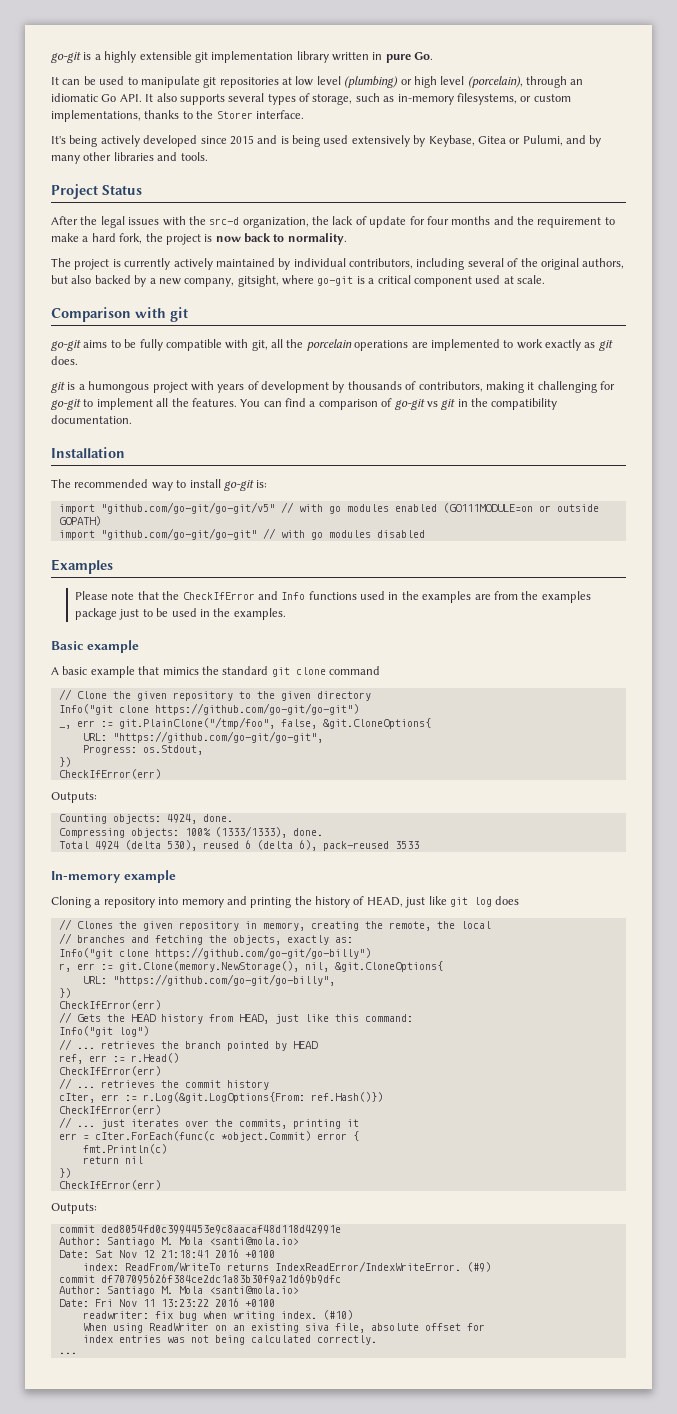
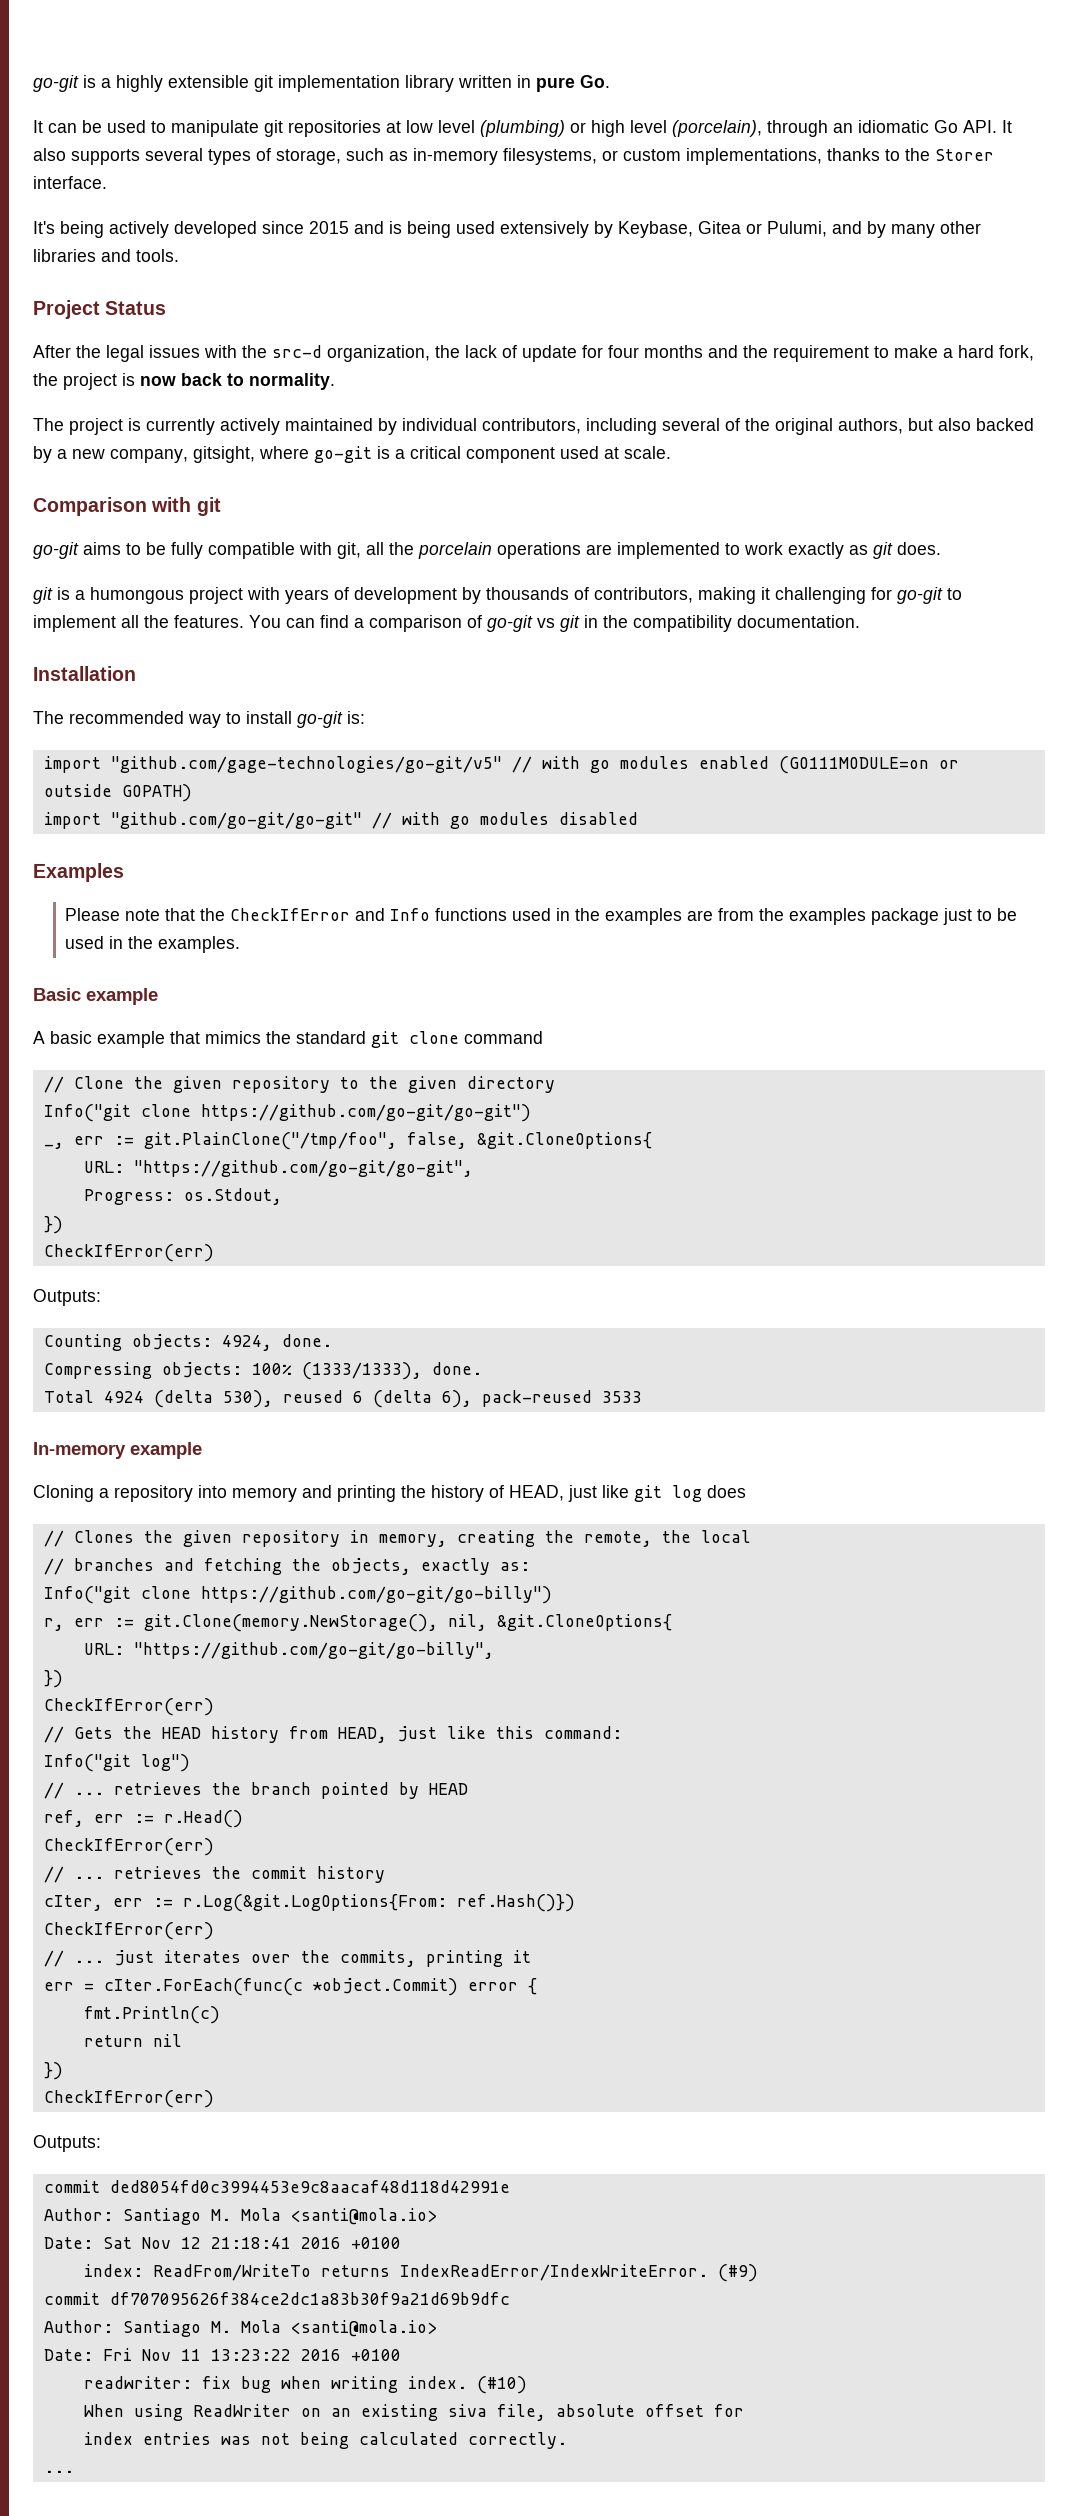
- import "github.com/go-git/go-git/v5" // with go modules enabled (GO111MODULE=on or outside GOPATH)
+ import "github.com/gage-technologies/go-git/v5" // with go modules enabled (GO111MODULE=on or outside GOPATH)

